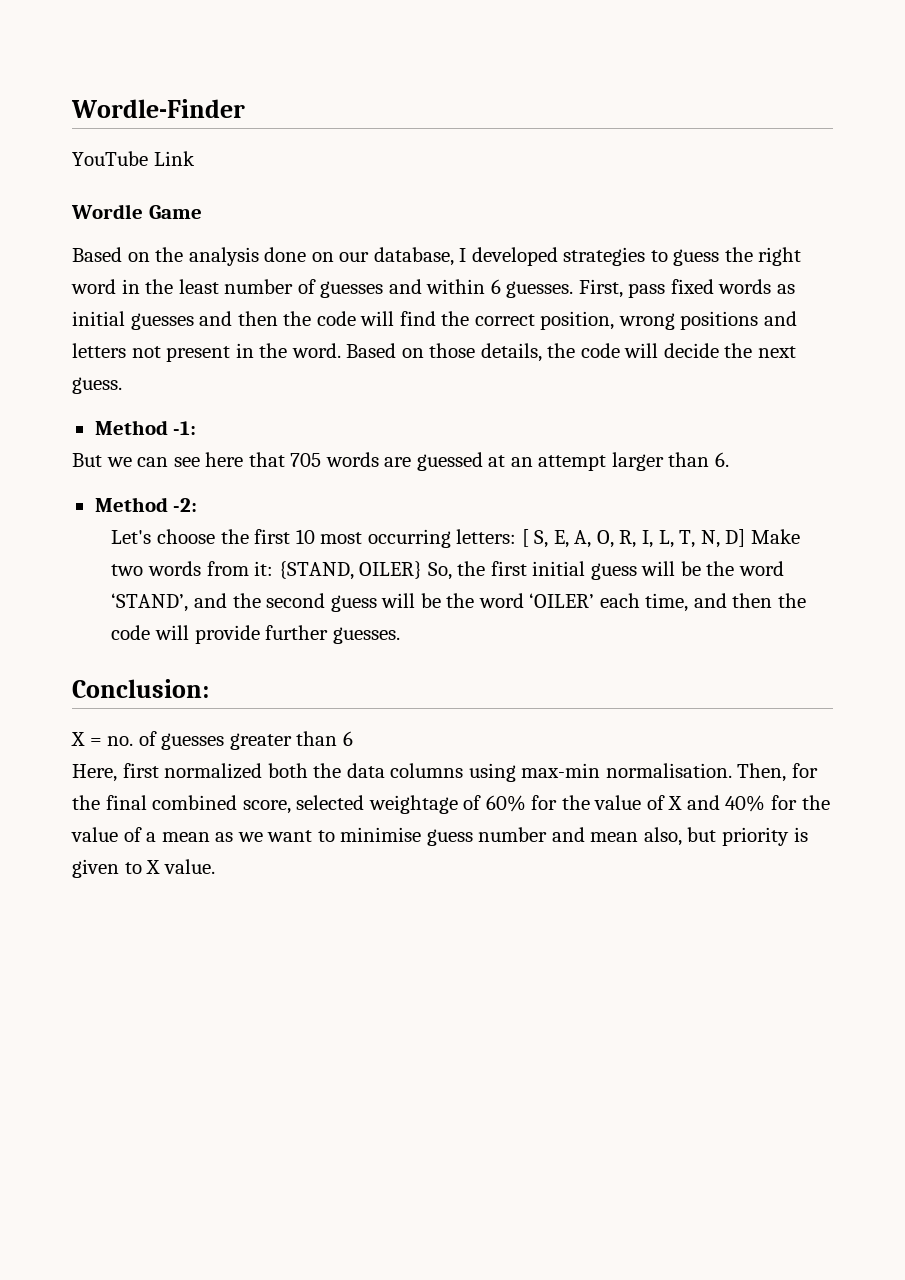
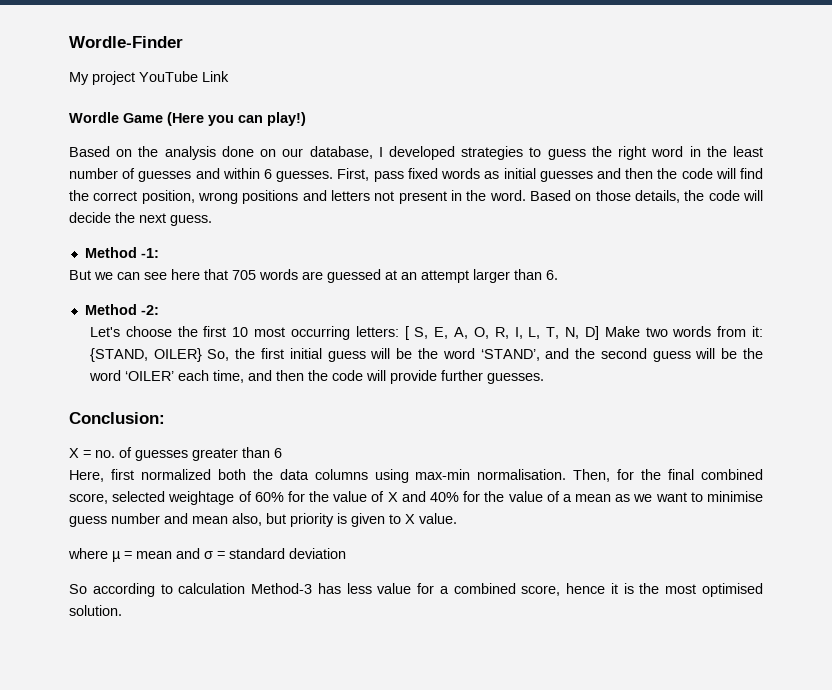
- YouTube Link
+ My project YouTube Link
- Wordle Game
+ Wordle Game (Here you can play!)
+ where µ = mean and σ = standard deviation
+ So according to calculation Method-3 has less value for a combined score, hence it is the most optimised solution.

